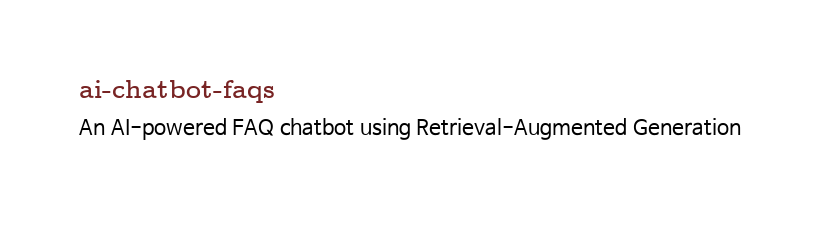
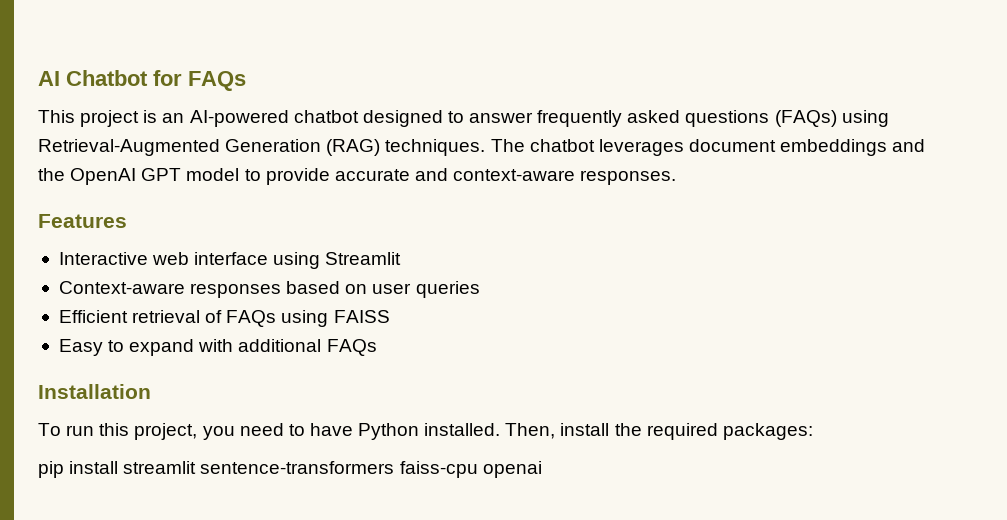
- ai-chatbot-faqs
- An AI-powered FAQ chatbot using Retrieval-Augmented Generation
+ AI Chatbot for FAQs
+ This project is an AI-powered chatbot designed to answer frequently asked questions (FAQs) using Retrieval-Augmented Generation (RAG) techniques. The chatbot leverages document embeddings and the OpenAI GPT model to provide accurate and context-aware responses.
+ Features
+ Interactive web interface using Streamlit
+ Context-aware responses based on user queries
+ Efficient retrieval of FAQs using FAISS
+ Easy to expand with additional FAQs
+ Installation
+ To run this project, you need to have Python installed. Then, install the required packages:
+ pip install streamlit sentence-transformers faiss-cpu openai

